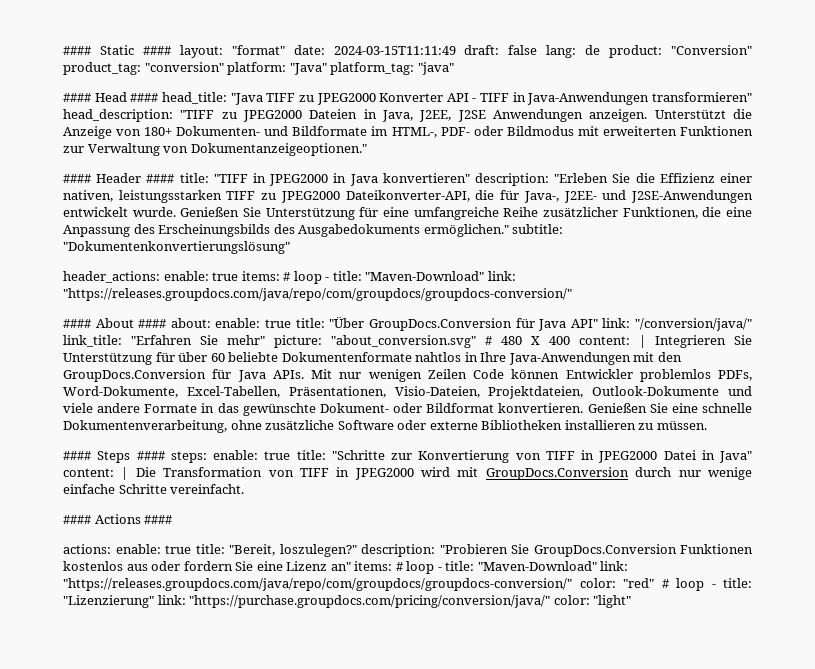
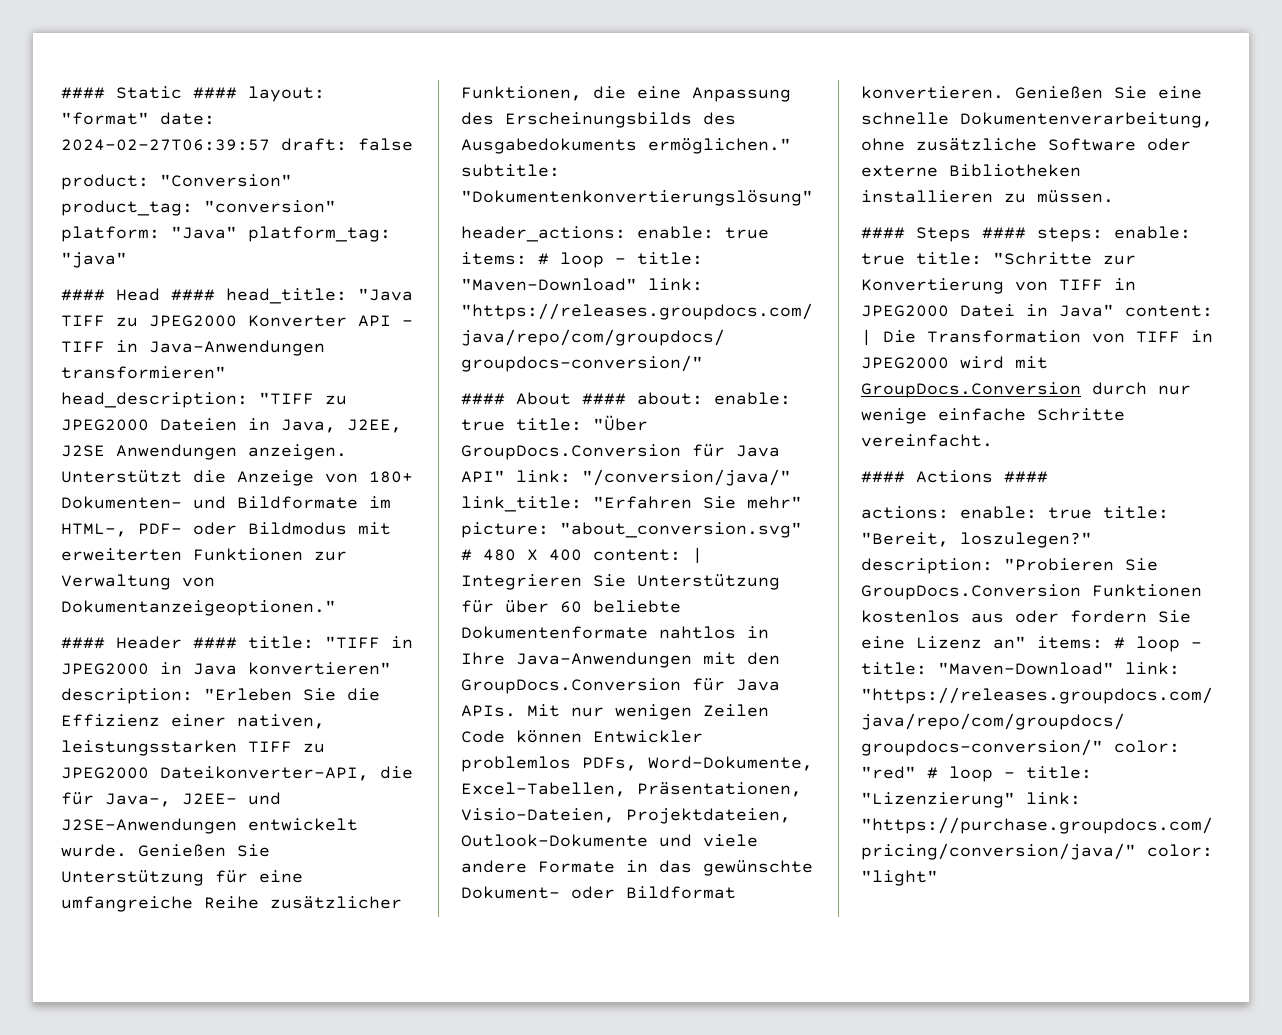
- #### Static #### layout: "format" date: 2024-03-15T11:11:49 draft: false lang: de product: "Conversion" product_tag: "conversion" platform: "Java" platform_tag: "java"
+ #### Static #### layout: "format" date: 2024-02-27T06:39:57 draft: false
+ product: "Conversion" product_tag: "conversion" platform: "Java" platform_tag: "java"

